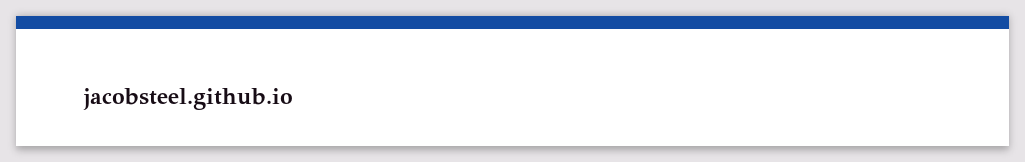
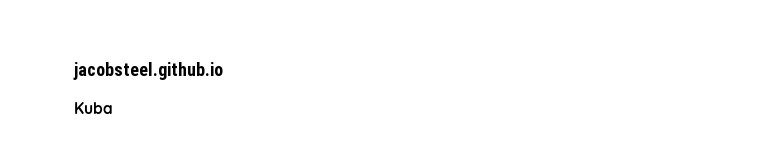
+ Kuba

